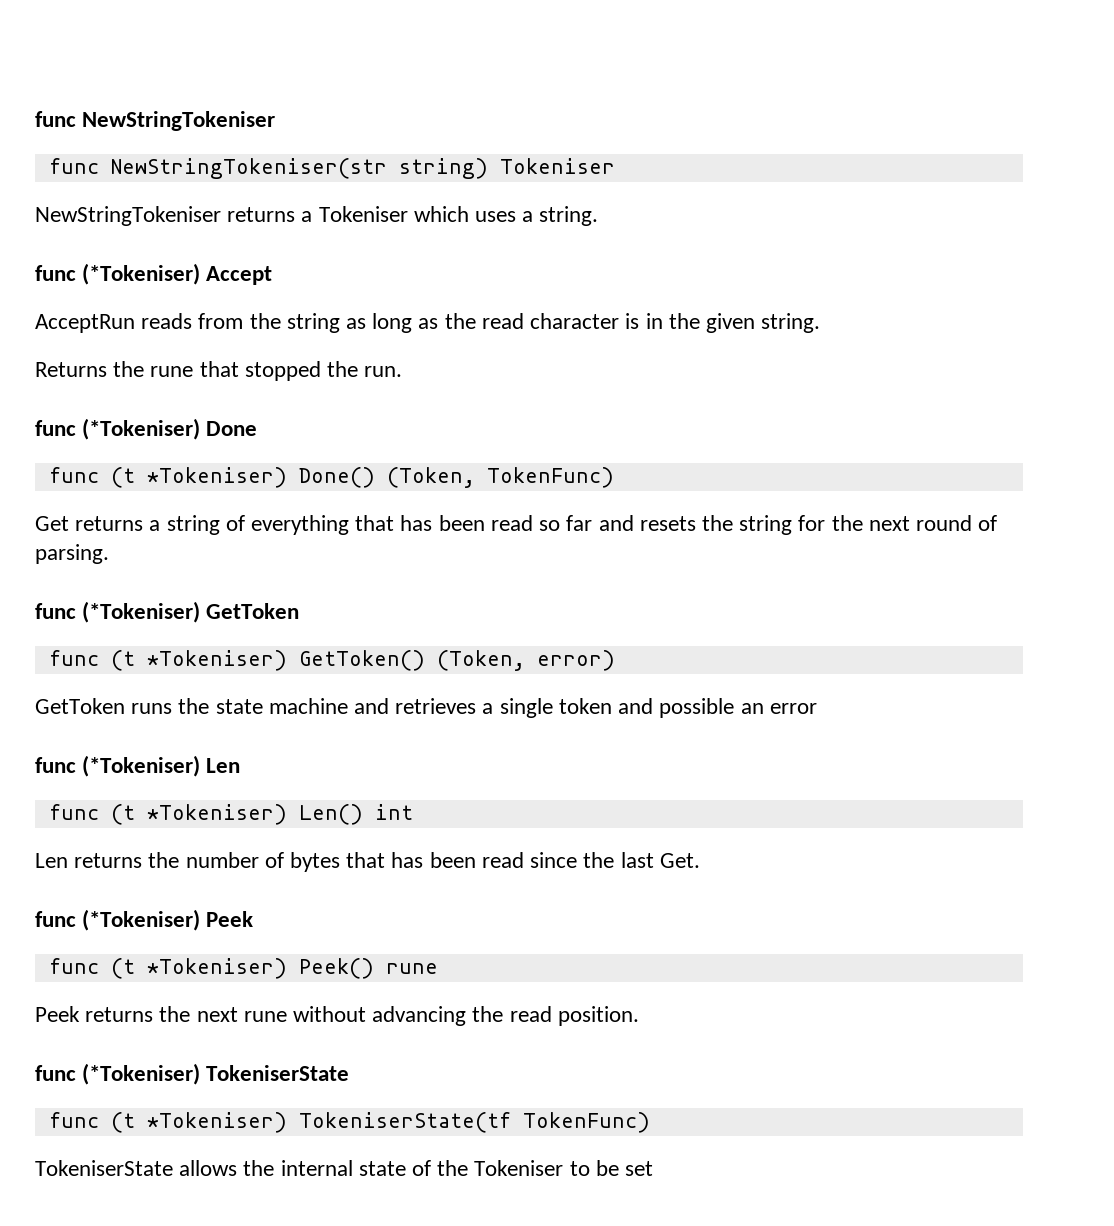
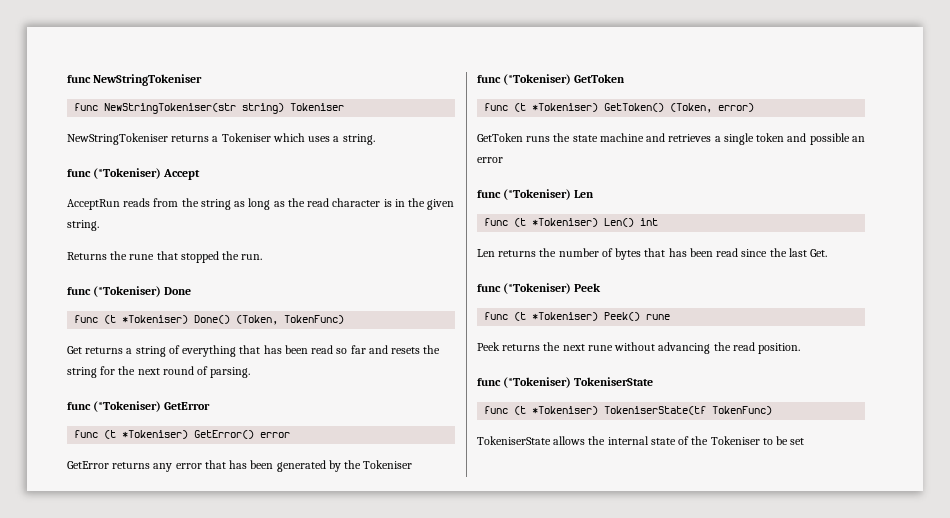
+ func (*Tokeniser) GetError
+ func (t *Tokeniser) GetError() error
+ GetError returns any error that has been generated by the Tokeniser

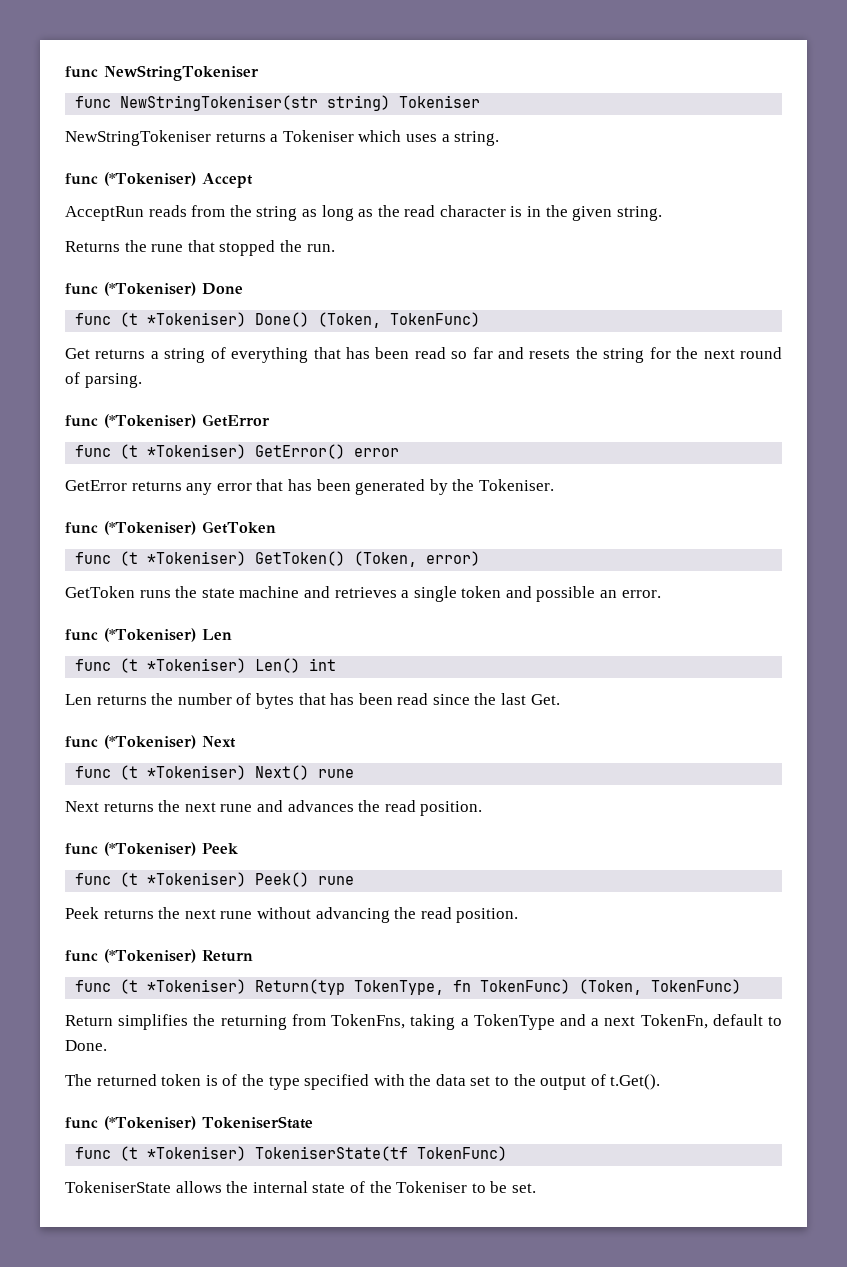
- GetError returns any error that has been generated by the Tokeniser
+ GetError returns any error that has been generated by the Tokeniser.
- GetToken runs the state machine and retrieves a single token and possible an error
+ GetToken runs the state machine and retrieves a single token and possible an error.
+ func (*Tokeniser) Next
+ func (t *Tokeniser) Next() rune
+ Next returns the next rune and advances the read position.
+ func (*Tokeniser) Return
+ func (t *Tokeniser) Return(typ TokenType, fn TokenFunc) (Token, TokenFunc)
+ Return simplifies the returning from TokenFns, taking a TokenType and a next TokenFn, default to Done.
+ The returned token is of the type specified with the data set to the output of t.Get().
- TokeniserState allows the internal state of the Tokeniser to be set
+ TokeniserState allows the internal state of the Tokeniser to be set.

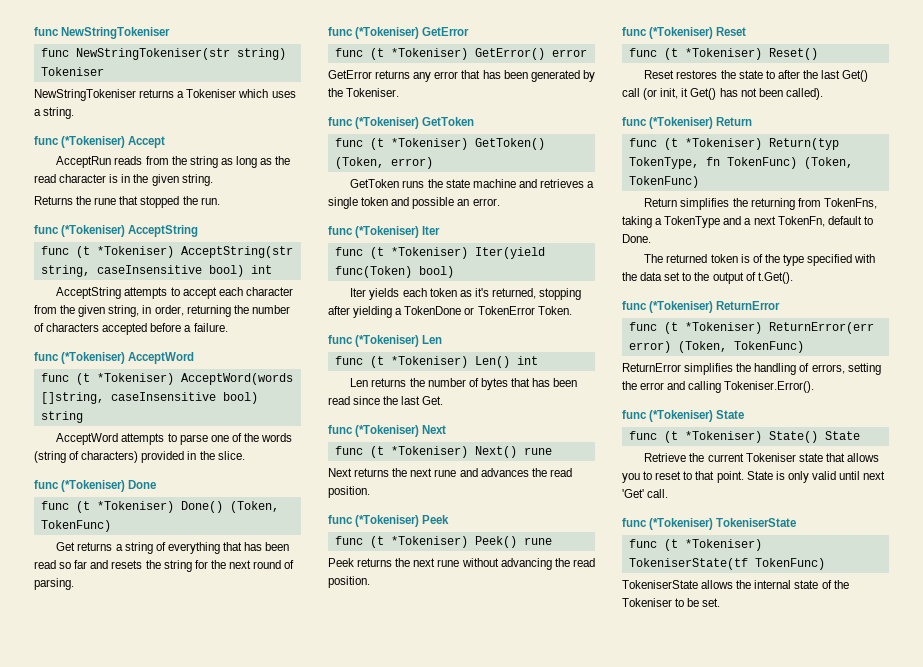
+ func (*Tokeniser) AcceptString
+ func (t *Tokeniser) AcceptString(str string, caseInsensitive bool) int
+ AcceptString attempts to accept each character from the given string, in order, returning the number of characters accepted before a failure.
+ func (*Tokeniser) AcceptWord
+ func (t *Tokeniser) AcceptWord(words []string, caseInsensitive bool) string
+ AcceptWord attempts to parse one of the words (string of characters) provided in the slice.
+ func (*Tokeniser) Iter
+ func (t *Tokeniser) Iter(yield func(Token) bool)
+ Iter yields each token as it's returned, stopping after yielding a TokenDone or TokenError Token.
+ func (*Tokeniser) Reset
+ func (t *Tokeniser) Reset()
+ Reset restores the state to after the last Get() call (or init, it Get() has not been called).
+ func (*Tokeniser) ReturnError
+ func (t *Tokeniser) ReturnError(err error) (Token, TokenFunc)
+ ReturnError simplifies the handling of errors, setting the error and calling Tokeniser.Error().
+ func (*Tokeniser) State
+ func (t *Tokeniser) State() State
+ Retrieve the current Tokeniser state that allows you to reset to that point. State is only valid until next 'Get' call.

